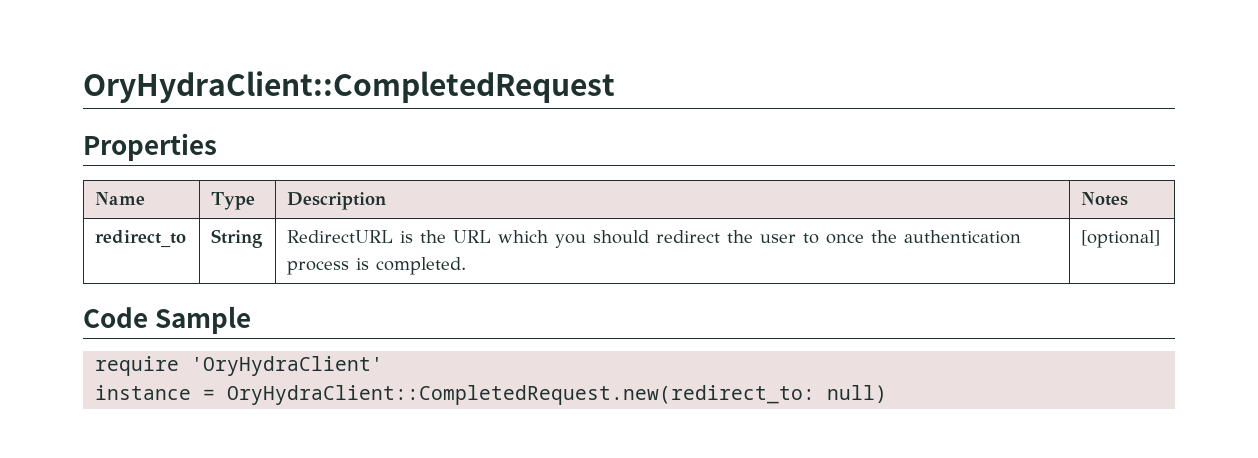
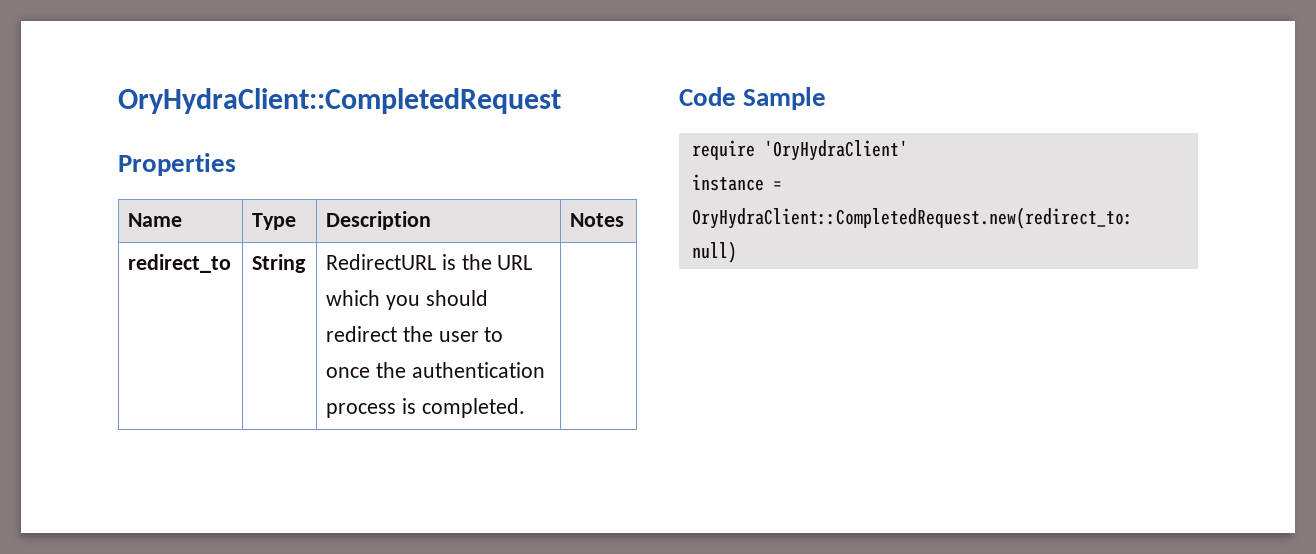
- redirect_to | String | RedirectURL is the URL which you should redirect the user to once the authentication process is completed. | [optional]
+ redirect_to | String | RedirectURL is the URL which you should redirect the user to once the authentication process is completed. |

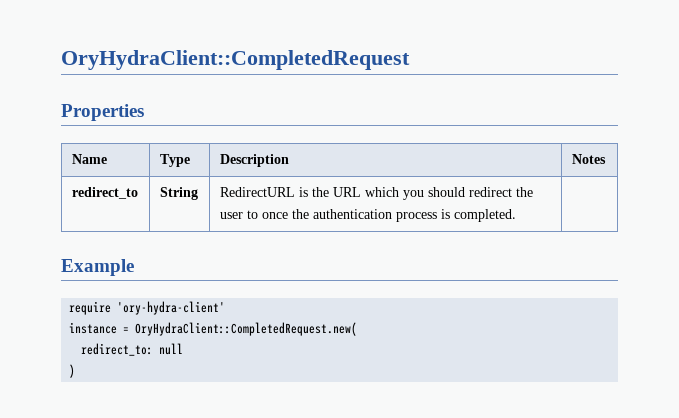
- Code Sample
+ Example
- require 'OryHydraClient'
+ require 'ory-hydra-client'
- instance = OryHydraClient::CompletedRequest.new(redirect_to: null)
+ instance = OryHydraClient::CompletedRequest.new(
+ redirect_to: null
+ )

